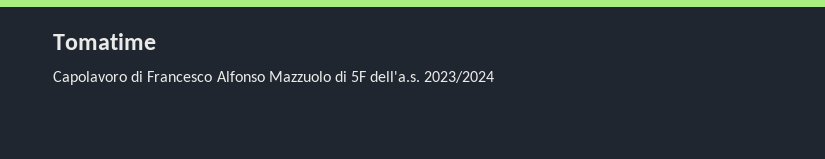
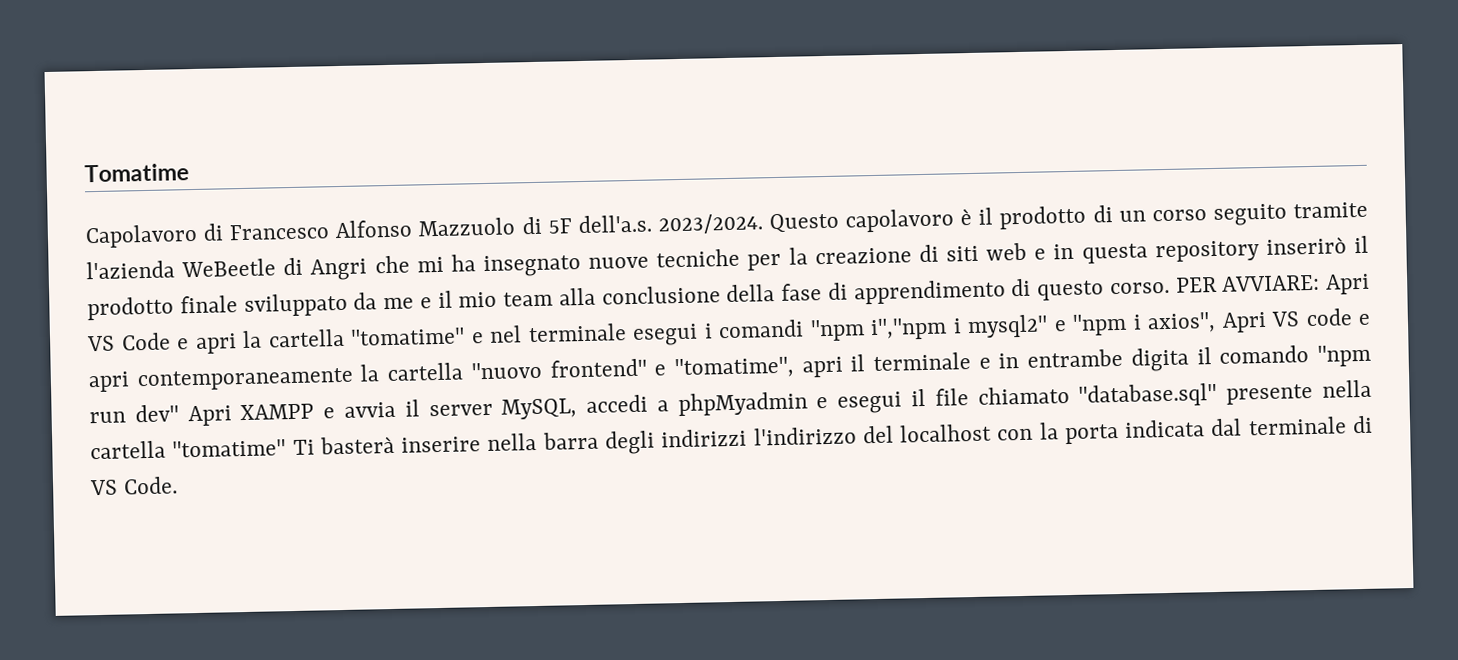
- Capolavoro di Francesco Alfonso Mazzuolo di 5F dell'a.s. 2023/2024
+ Capolavoro di Francesco Alfonso Mazzuolo di 5F dell'a.s. 2023/2024. Questo capolavoro è il prodotto di un corso seguito tramite l'azienda WeBeetle di Angri che mi ha insegnato nuove tecniche per la creazione di siti web e in questa repository inserirò il prodotto finale sviluppato da me e il mio team alla conclusione della fase di apprendimento di questo corso. PER AVVIARE: Apri VS Code e apri la cartella "tomatime" e nel terminale esegui i comandi "npm i","npm i mysql2" e "npm i axios", Apri VS code e apri contemporaneamente la cartella "nuovo frontend" e "tomatime", apri il terminale e in entrambe digita il comando "npm run dev" Apri XAMPP e avvia il server MySQL, accedi a phpMyadmin e esegui il file chiamato "database.sql" presente nella cartella "tomatime" Ti basterà inserire nella barra degli indirizzi l'indirizzo del localhost con la porta indicata dal terminale di VS Code.

